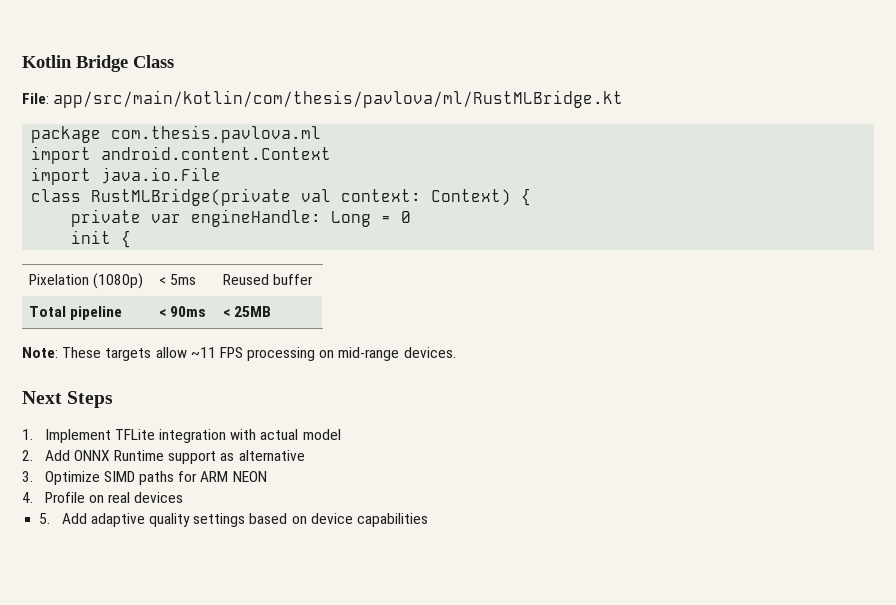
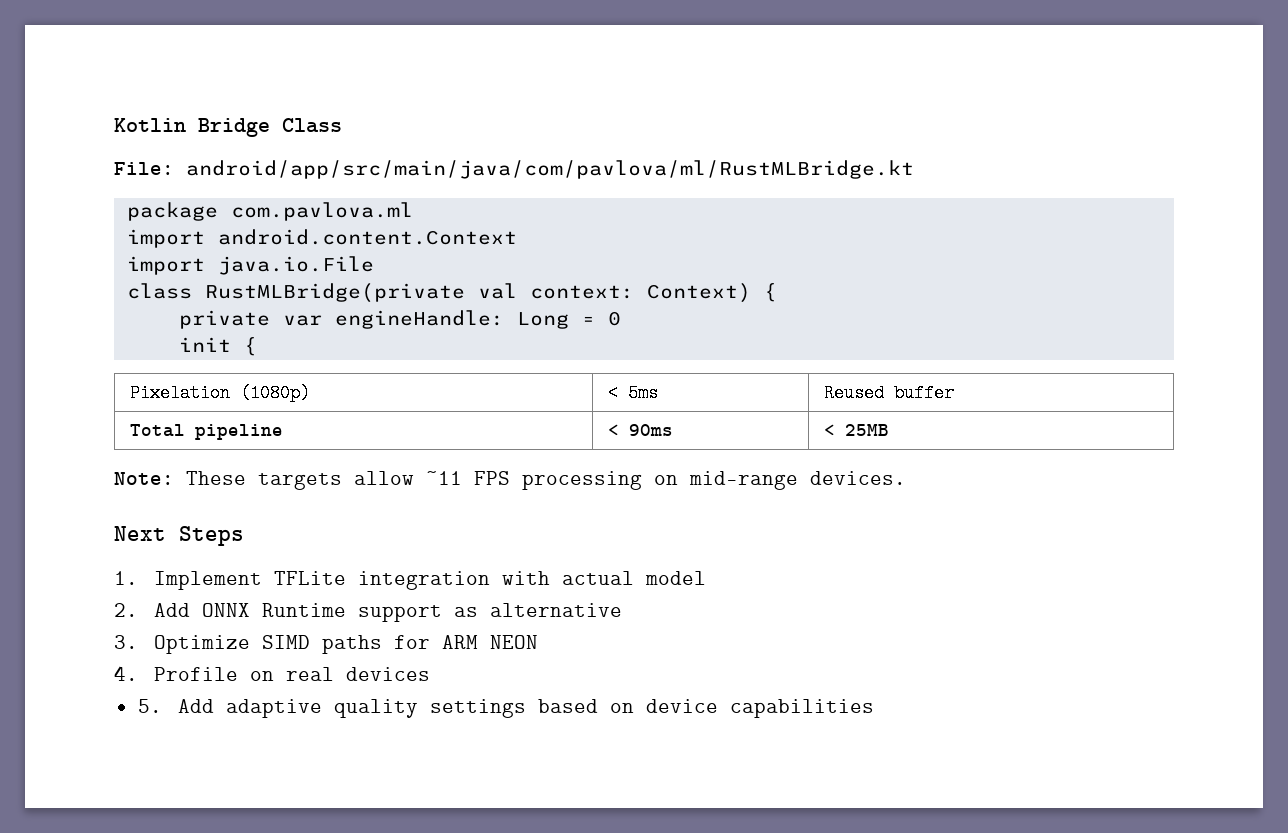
- File: app/src/main/kotlin/com/thesis/pavlova/ml/RustMLBridge.kt
+ File: android/app/src/main/java/com/pavlova/ml/RustMLBridge.kt
- package com.thesis.pavlova.ml
+ package com.pavlova.ml

